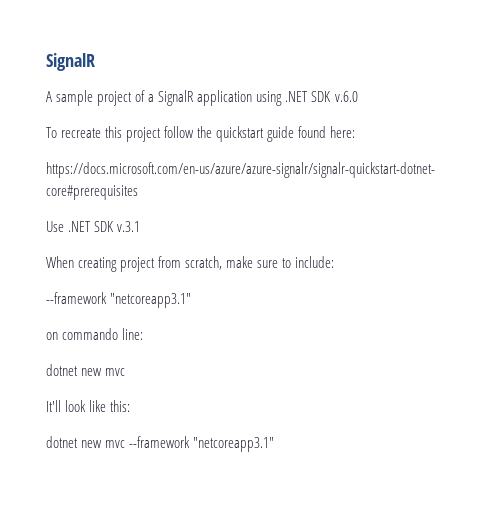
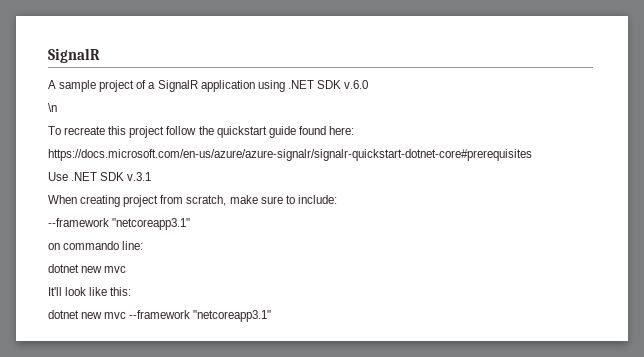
+ \n

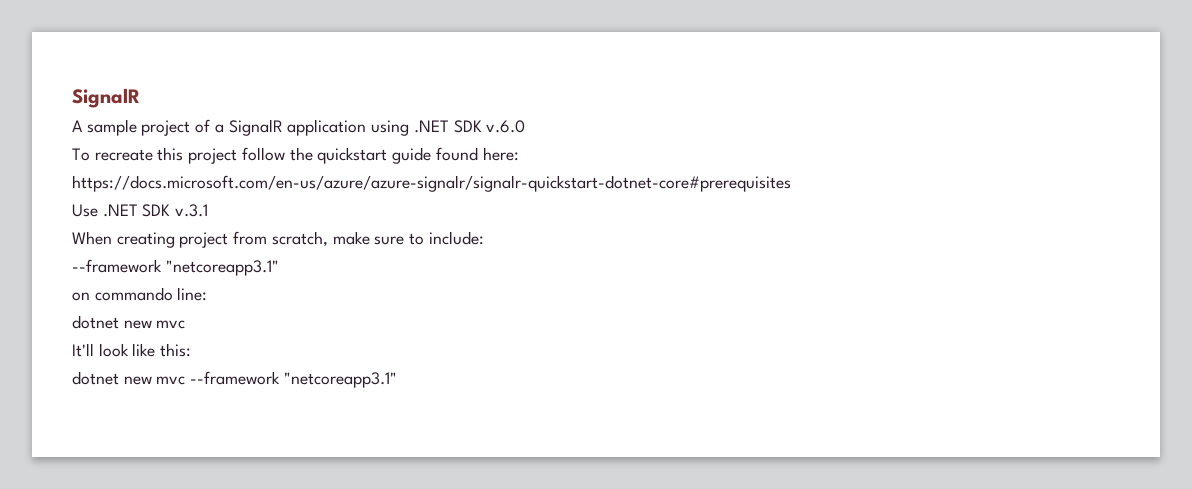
- \n

